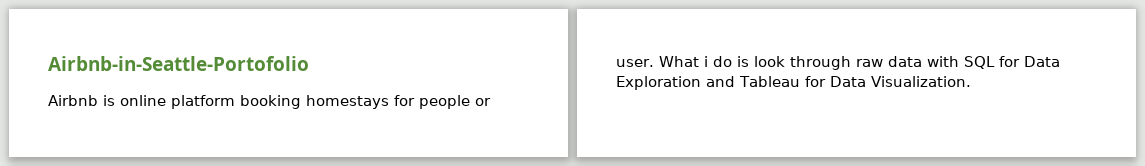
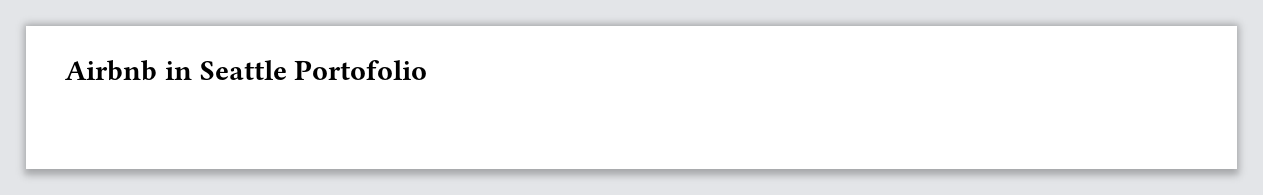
- Airbnb-in-Seattle-Portofolio
- Airbnb is online platform booking homestays for people or user. What i do is look through raw data with SQL for Data Exploration and Tableau for Data Visualization.
+ Airbnb in Seattle Portofolio

